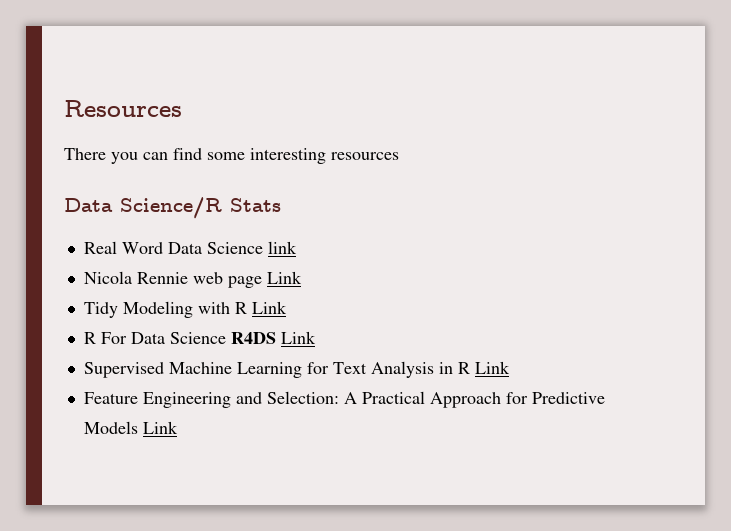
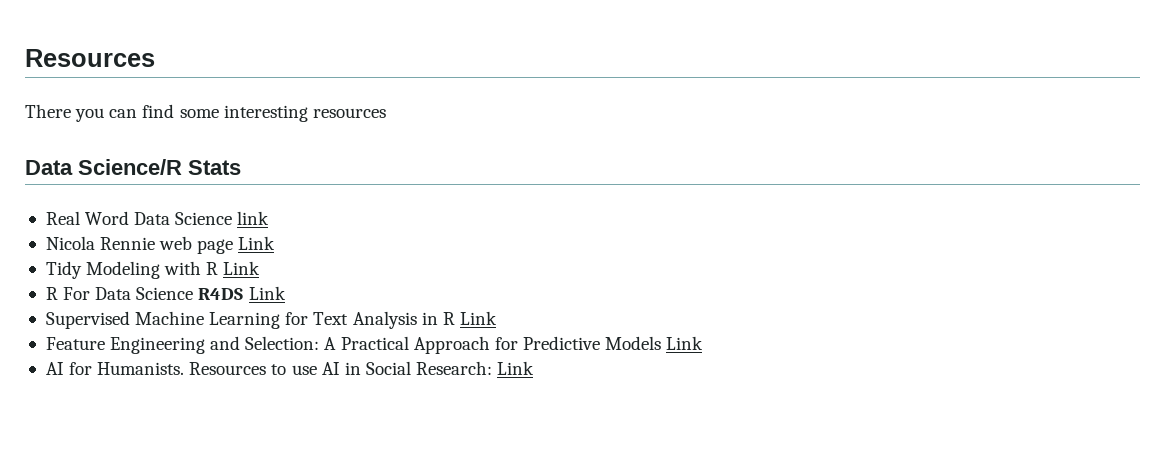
+ AI for Humanists. Resources to use AI in Social Research: Link

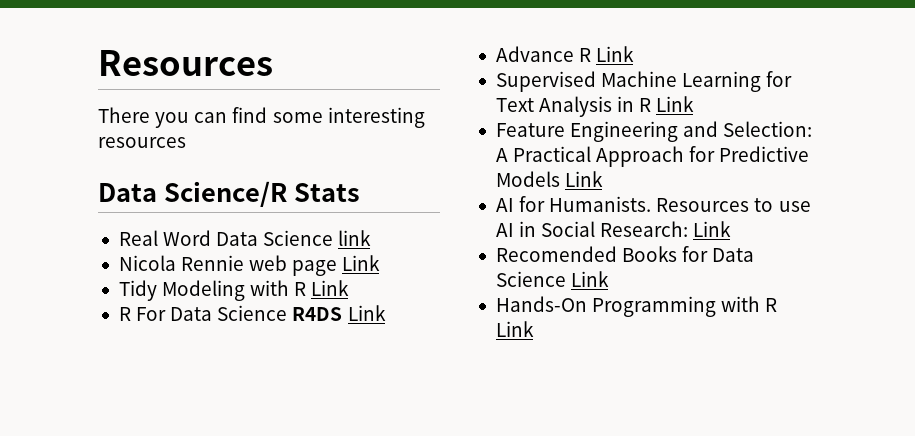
+ Advance R Link
+ Recomended Books for Data Science Link
+ Hands-On Programming with R Link

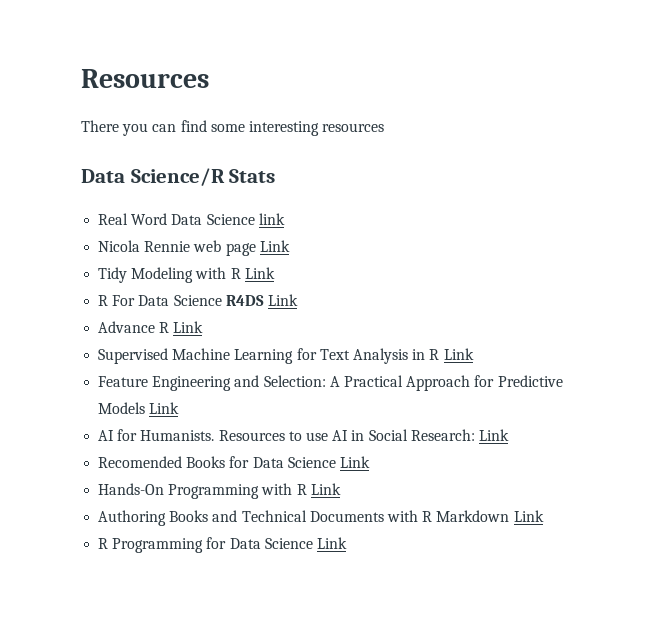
+ Authoring Books and Technical Documents with R Markdown Link
+ R Programming for Data Science Link

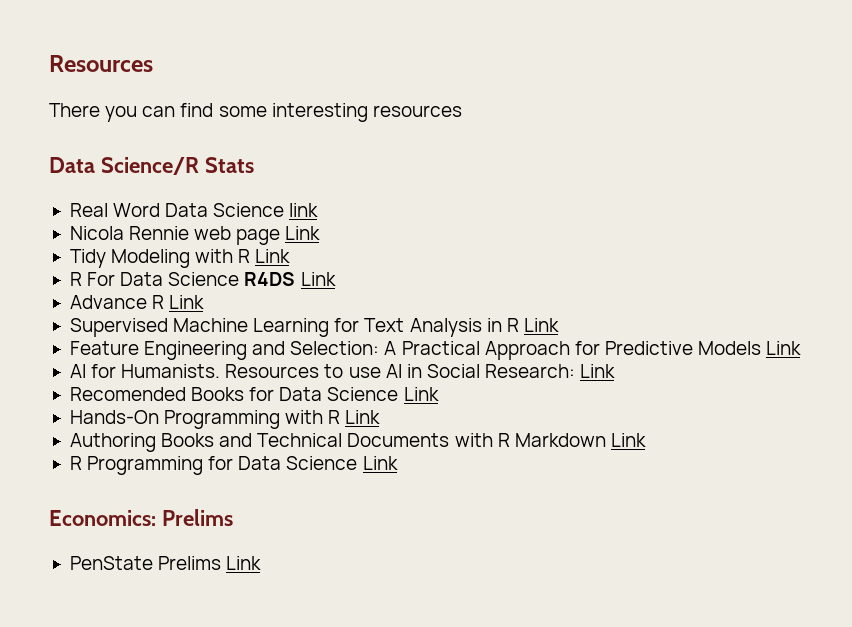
+ Economics: Prelims
+ PenState Prelims Link

